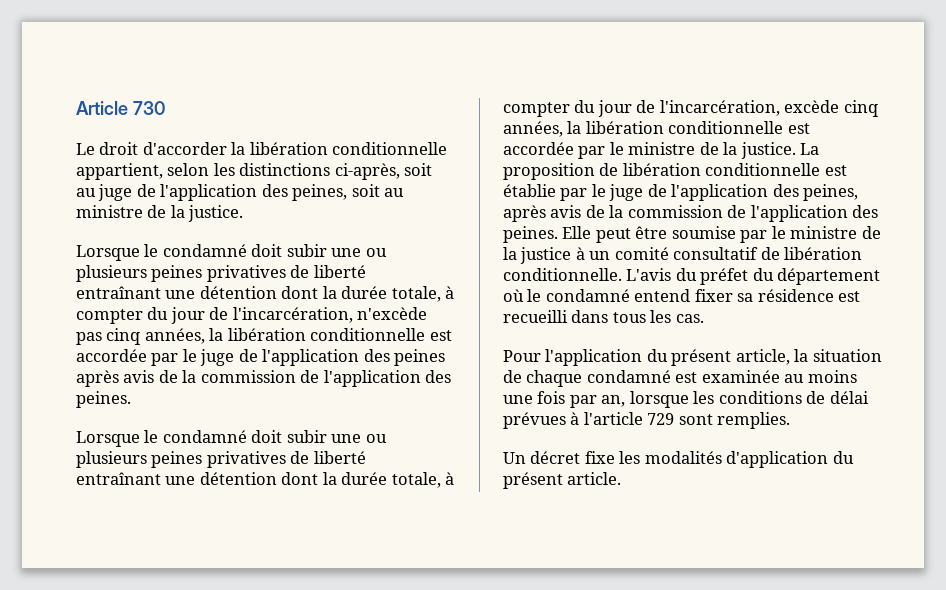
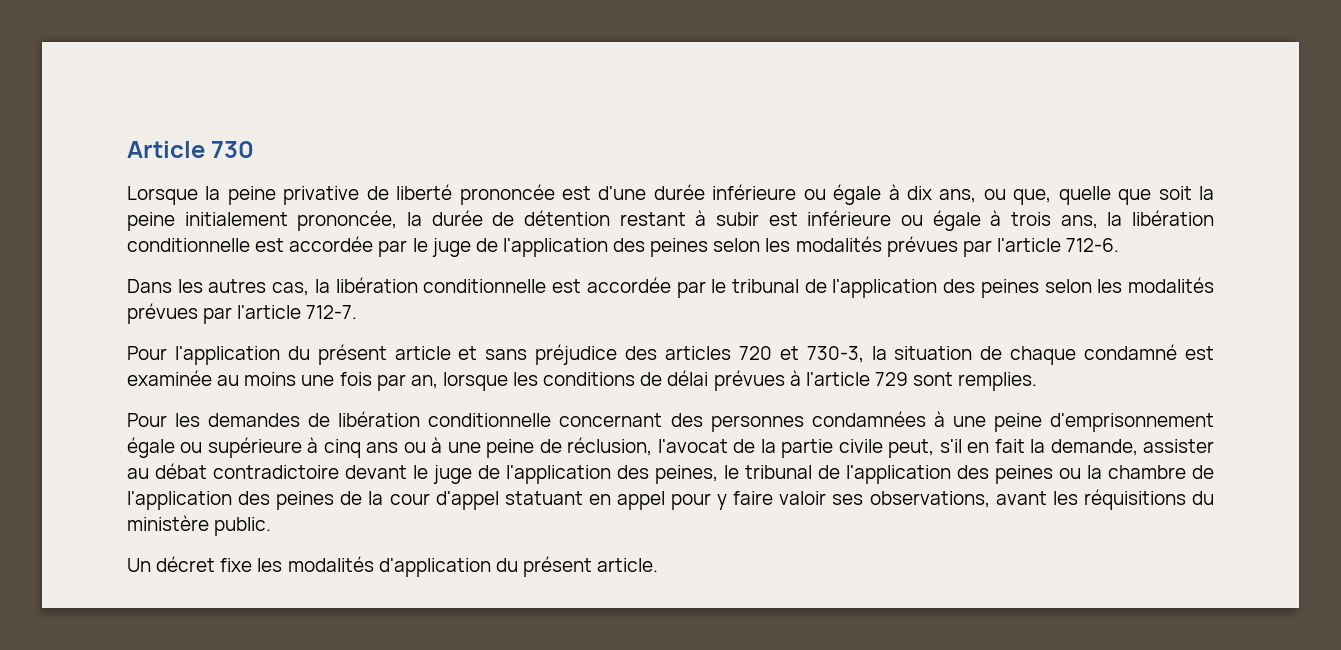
- Le droit d'accorder la libération conditionnelle appartient, selon les distinctions ci-après, soit au juge de l'application des peines, soit au ministre de la justice.
- Lorsque le condamné doit subir une ou plusieurs peines privatives de liberté entraînant une détention dont la durée totale, à compter du jour de l'incarcération, n'excède pas cinq années, la libération conditionnelle est accordée par le juge de l'application des peines après avis de la commission de l'application des peines.
- Lorsque le condamné doit subir une ou plusieurs peines privatives de liberté entraînant une détention dont la durée totale, à compter du jour de l'incarcération, excède cinq années, la libération conditionnelle est accordée par le ministre de la justice. La proposition de libération conditionnelle est établie par le juge de l'application des peines, après avis de la commission de l'application des peines. Elle peut être soumise par le ministre de la justice à un comité consultatif de libération conditionnelle. L'avis du préfet du département où le condamné entend fixer sa résidence est recueilli dans tous les cas.
- Pour l'application du présent article, la situation de chaque condamné est examinée au moins une fois par an, lorsque les conditions de délai prévues à l'article 729 sont remplies.
+ Lorsque la peine privative de liberté prononcée est d'une durée inférieure ou égale à dix ans, ou que, quelle que soit la peine initialement prononcée, la durée de détention restant à subir est inférieure ou égale à trois ans, la libération conditionnelle est accordée par le juge de l'application des peines selon les modalités prévues par l'article 712-6.
+ Dans les autres cas, la libération conditionnelle est accordée par le tribunal de l'application des peines selon les modalités prévues par l'article 712-7.
+ Pour l'application du présent article et sans préjudice des articles 720 et 730-3, la situation de chaque condamné est examinée au moins une fois par an, lorsque les conditions de délai prévues à l'article 729 sont remplies.
+ Pour les demandes de libération conditionnelle concernant des personnes condamnées à une peine d'emprisonnement égale ou supérieure à cinq ans ou à une peine de réclusion, l'avocat de la partie civile peut, s'il en fait la demande, assister au débat contradictoire devant le juge de l'application des peines, le tribunal de l'application des peines ou la chambre de l'application des peines de la cour d'appel statuant en appel pour y faire valoir ses observations, avant les réquisitions du ministère public.

